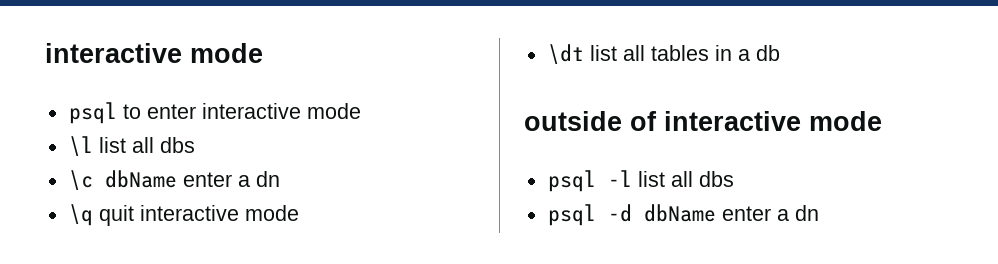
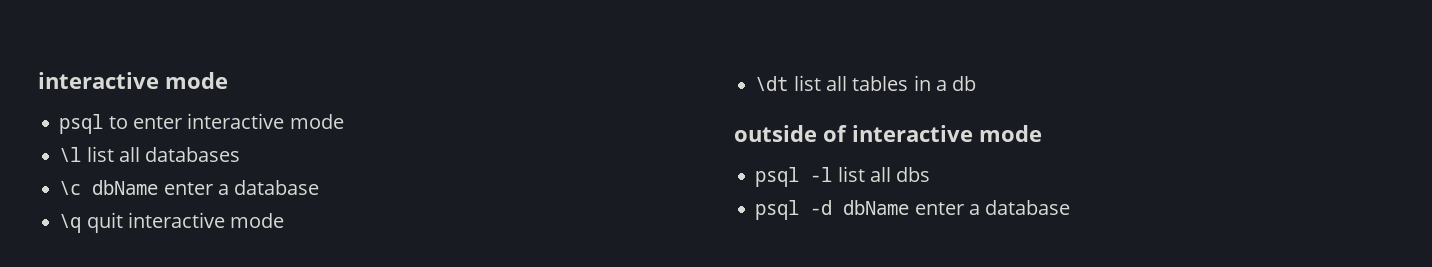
- \l list all dbs
+ \l list all databases
- \c dbName enter a dn
+ \c dbName enter a database
- psql -d dbName enter a dn
+ psql -d dbName enter a database

